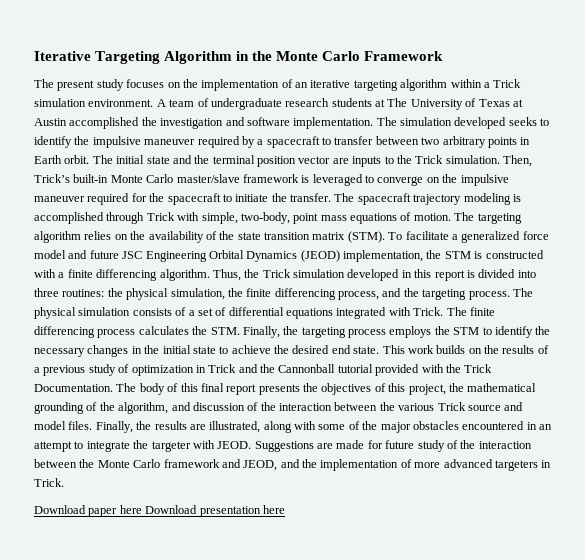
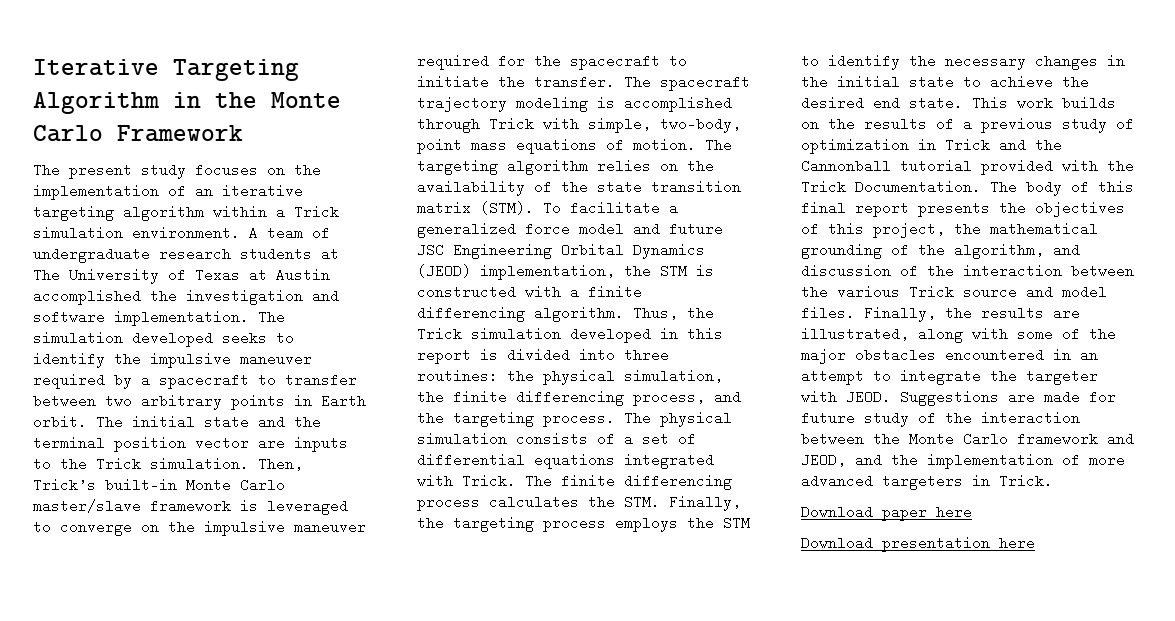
- Download paper here Download presentation here
+ Download paper here
+ Download presentation here

